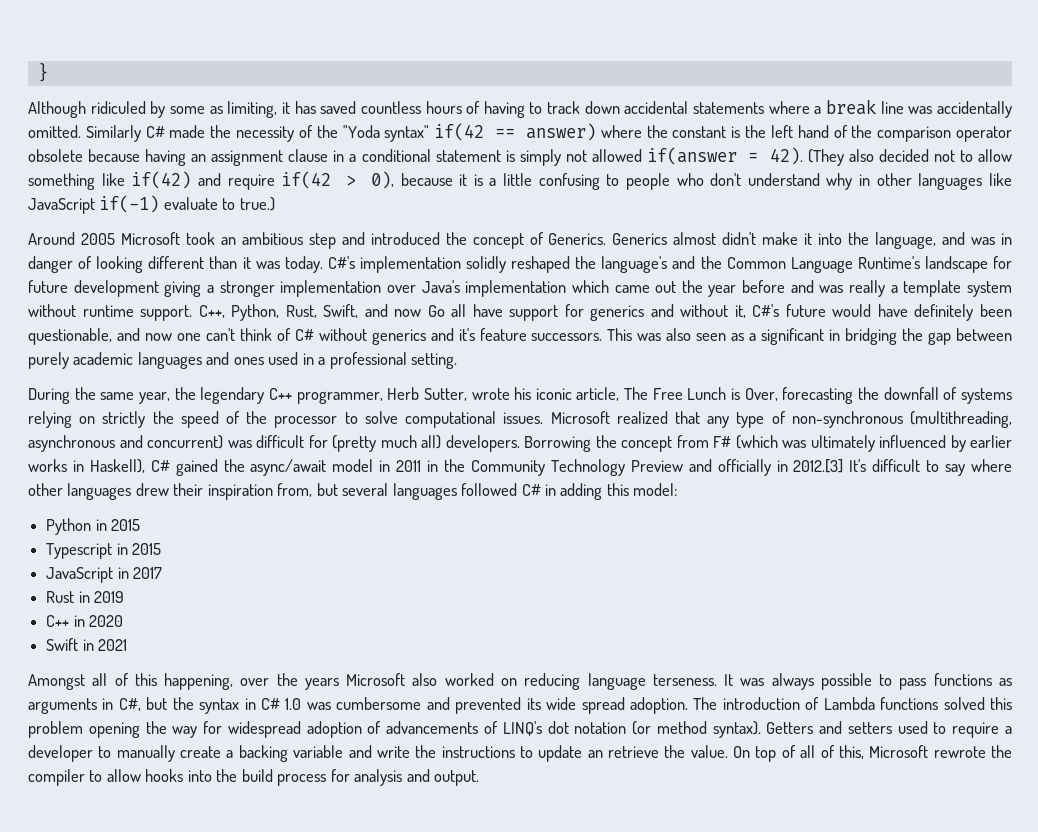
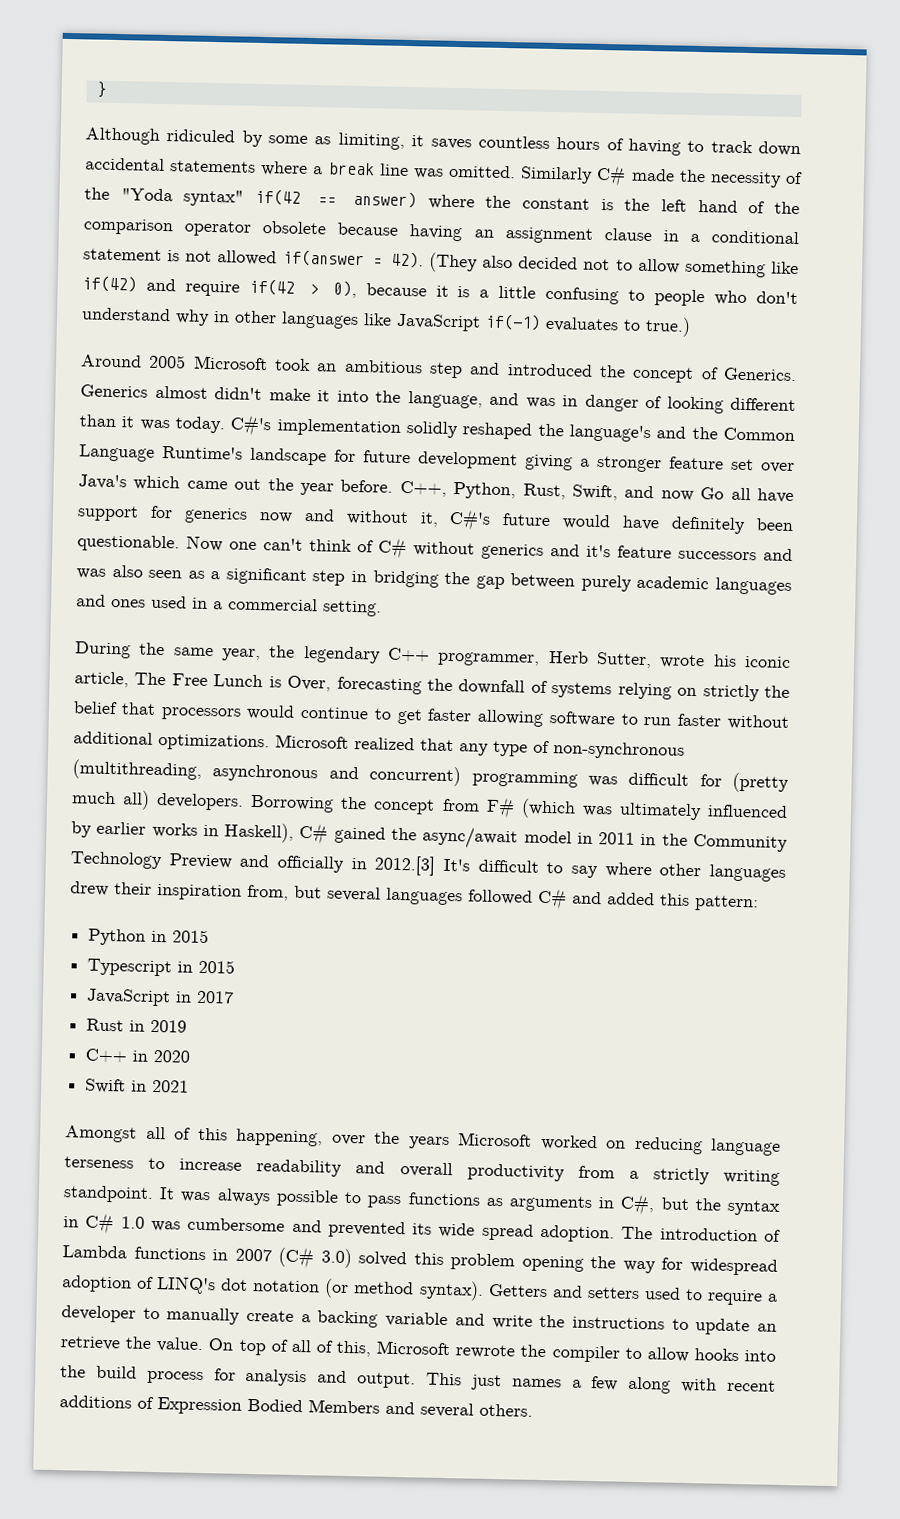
- Although ridiculed by some as limiting, it has saved countless hours of having to track down accidental statements where a break line was accidentally omitted.
+ Although ridiculed by some as limiting, it saves countless hours of having to track down accidental statements where a break line was omitted.
- Similarly C# made the necessity of the "Yoda syntax" if(42 == answer) where the constant is the left hand of the comparison operator obsolete because having an assignment clause in a conditional statement is simply not allowed if(answer = 42).
+ Similarly C# made the necessity of the "Yoda syntax" if(42 == answer) where the constant is the left hand of the comparison operator obsolete because having an assignment clause in a conditional statement is not allowed if(answer = 42).
- (They also decided not to allow something like if(42) and require if(42 > 0), because it is a little confusing to people who don't understand why in other languages like JavaScript if(-1) evaluate to true.)
+ (They also decided not to allow something like if(42) and require if(42 > 0), because it is a little confusing to people who don't understand why in other languages like JavaScript if(-1) evaluates to true.)
- C#'s implementation solidly reshaped the language's and the Common Language Runtime's landscape for future development giving a stronger implementation over Java's implementation which came out the year before and was really a template system without runtime support.
+ C#'s implementation solidly reshaped the language's and the Common Language Runtime's landscape for future development giving a stronger feature set over Java's which came out the year before.
- C++, Python, Rust, Swift, and now Go all have support for generics and without it, C#'s future would have definitely been questionable, and now one can't think of C# without generics and it's feature successors. This was also seen as a significant in bridging the gap between purely academic languages and ones used in a professional setting.
+ C++, Python, Rust, Swift, and now Go all have support for generics now and without it, C#'s future would have definitely been questionable. Now one can't think of C# without generics and it's feature successors and was also seen as a significant step in bridging the gap between purely academic languages and ones used in a commercial setting.
- During the same year, the legendary C++ programmer, Herb Sutter, wrote his iconic article, The Free Lunch is Over, forecasting the downfall of systems relying on strictly the speed of the processor to solve computational issues.
+ During the same year, the legendary C++ programmer, Herb Sutter, wrote his iconic article, The Free Lunch is Over, forecasting the downfall of systems relying on strictly the belief that processors would continue to get faster allowing software to run faster without additional optimizations.
- Microsoft realized that any type of non-synchronous (multithreading, asynchronous and concurrent) was difficult for (pretty much all) developers.
+ Microsoft realized that any type of non-synchronous (multithreading, asynchronous and concurrent) programming was difficult for (pretty much all) developers.
- Borrowing the concept from F# (which was ultimately influenced by earlier works in Haskell), C# gained the async/await model in 2011 in the Community Technology Preview and officially in 2012.[3] It's difficult to say where other languages drew their inspiration from, but several languages followed C# in adding this model:
+ Borrowing the concept from F# (which was ultimately influenced by earlier works in Haskell), C# gained the async/await model in 2011 in the Community Technology Preview and officially in 2012.[3] It's difficult to say where other languages drew their inspiration from, but several languages followed C# and added this pattern:
- Amongst all of this happening, over the years Microsoft also worked on reducing language terseness.
+ Amongst all of this happening, over the years Microsoft worked on reducing language terseness to increase readability and overall productivity from a strictly writing standpoint.
- The introduction of Lambda functions solved this problem opening the way for widespread adoption of advancements of LINQ's dot notation (or method syntax).
+ The introduction of Lambda functions in 2007 (C# 3.0) solved this problem opening the way for widespread adoption of LINQ's dot notation (or method syntax).
+ This just names a few along with recent additions of Expression Bodied Members and several others.

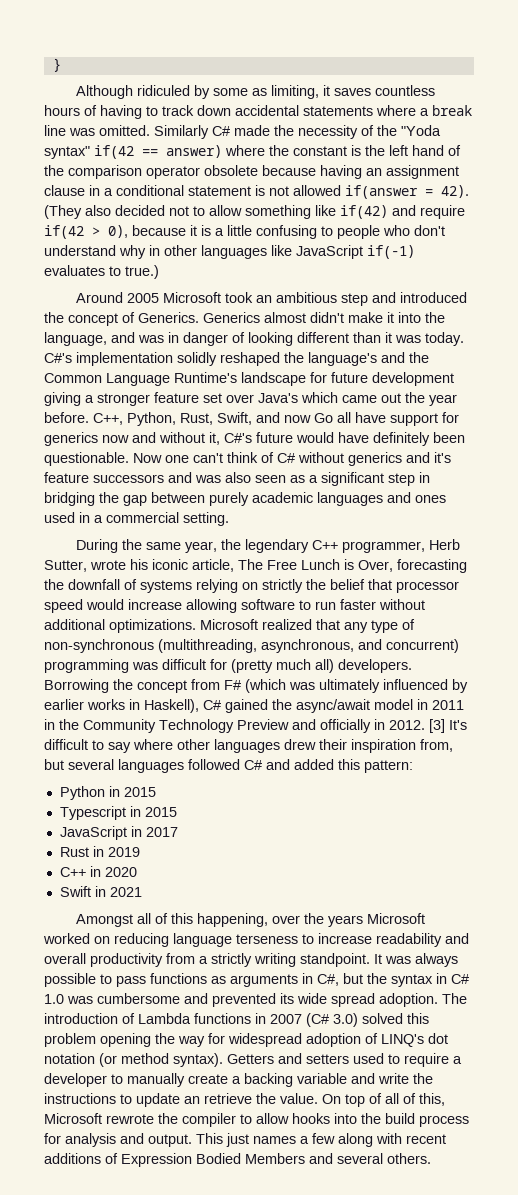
- During the same year, the legendary C++ programmer, Herb Sutter, wrote his iconic article, The Free Lunch is Over, forecasting the downfall of systems relying on strictly the belief that processors would continue to get faster allowing software to run faster without additional optimizations.
+ During the same year, the legendary C++ programmer, Herb Sutter, wrote his iconic article, The Free Lunch is Over, forecasting the downfall of systems relying on strictly the belief that processor speed would increase allowing software to run faster without additional optimizations.
- Microsoft realized that any type of non-synchronous (multithreading, asynchronous and concurrent) programming was difficult for (pretty much all) developers.
+ Microsoft realized that any type of non-synchronous (multithreading, asynchronous, and concurrent) programming was difficult for (pretty much all) developers.
- Borrowing the concept from F# (which was ultimately influenced by earlier works in Haskell), C# gained the async/await model in 2011 in the Community Technology Preview and officially in 2012.[3] It's difficult to say where other languages drew their inspiration from, but several languages followed C# and added this pattern:
+ Borrowing the concept from F# (which was ultimately influenced by earlier works in Haskell), C# gained the async/await model in 2011 in the Community Technology Preview and officially in 2012. [3] It's difficult to say where other languages drew their inspiration from, but several languages followed C# and added this pattern:

